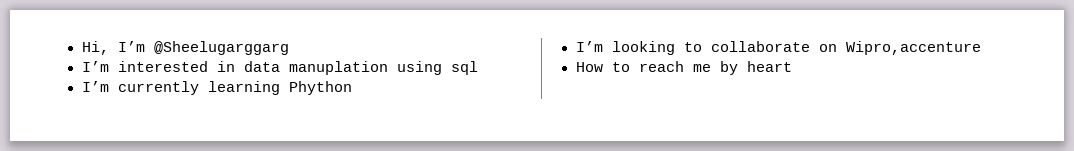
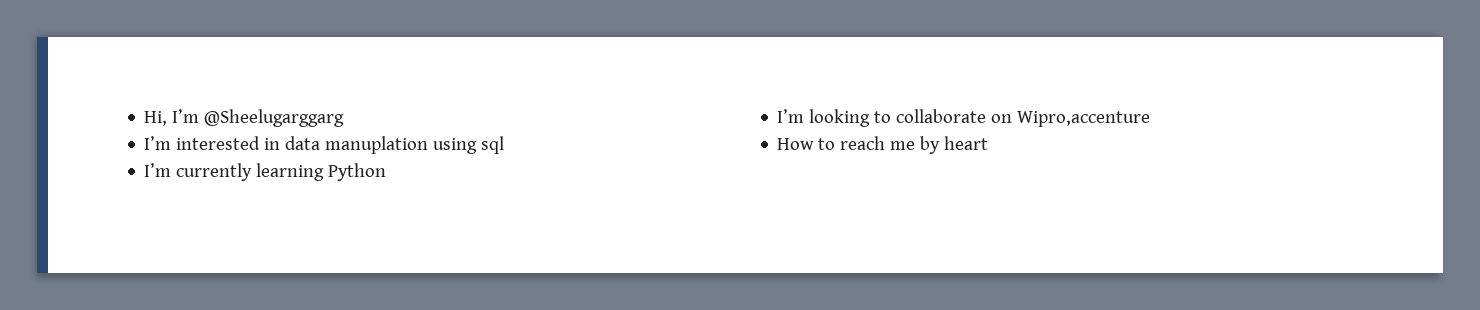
- I’m currently learning Phython
+ I’m currently learning Python

